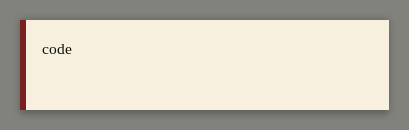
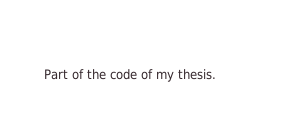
- code
+ Part of the code of my thesis.

